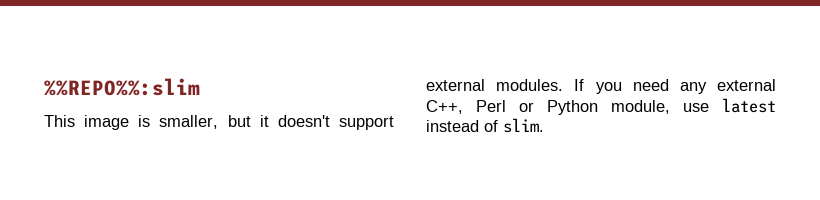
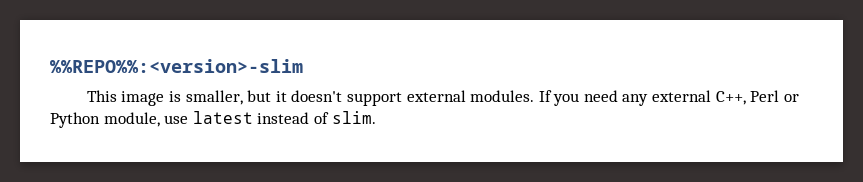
- %%REPO%%:slim
+ %%REPO%%:<version>-slim

